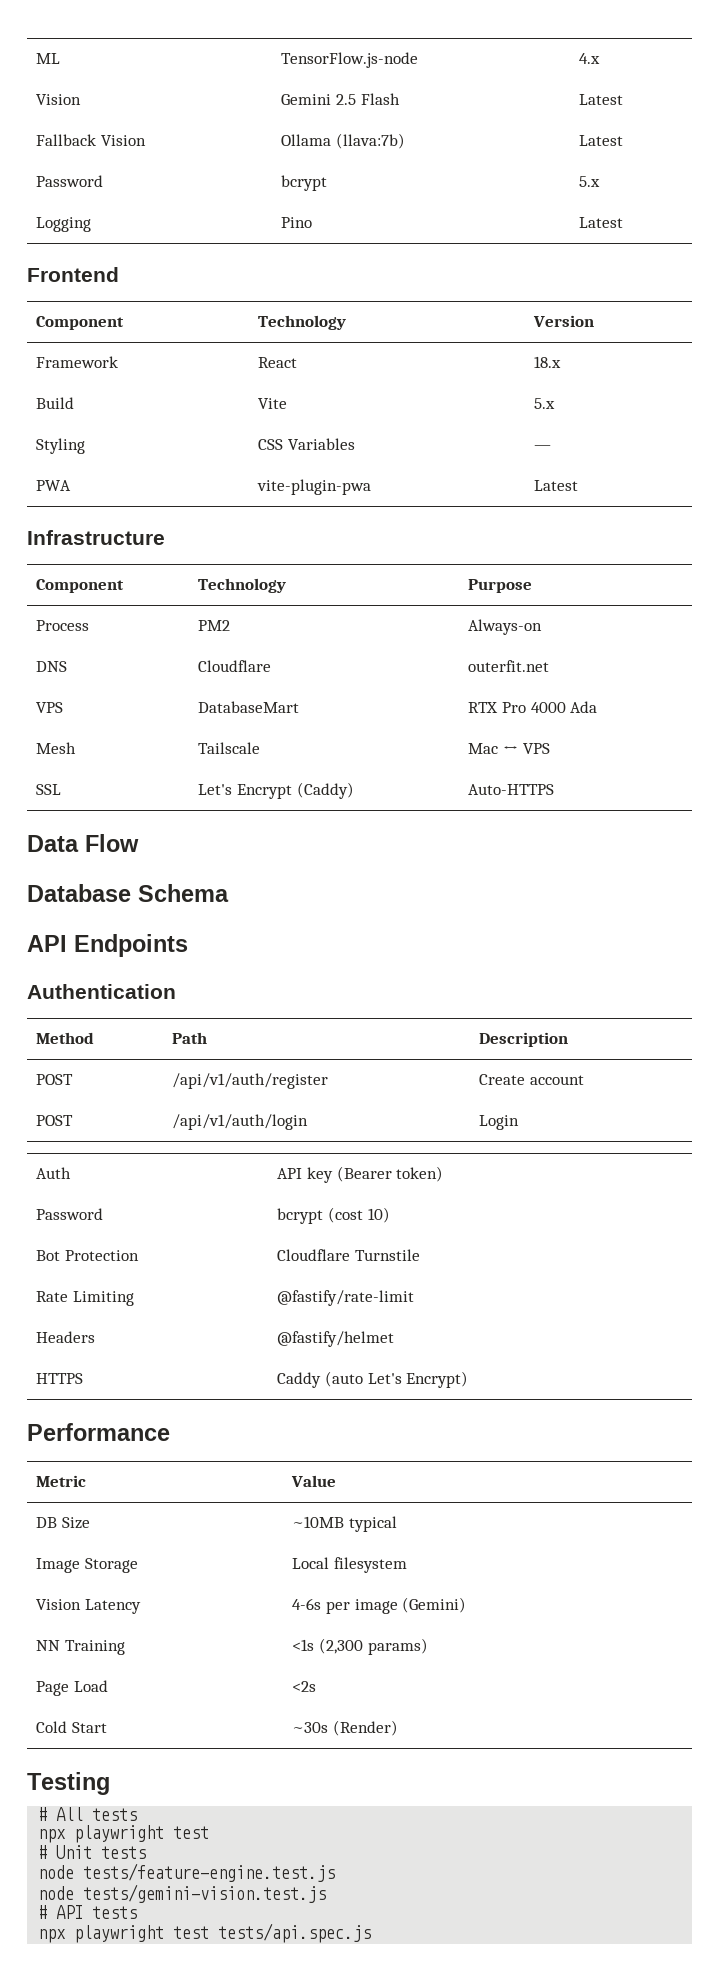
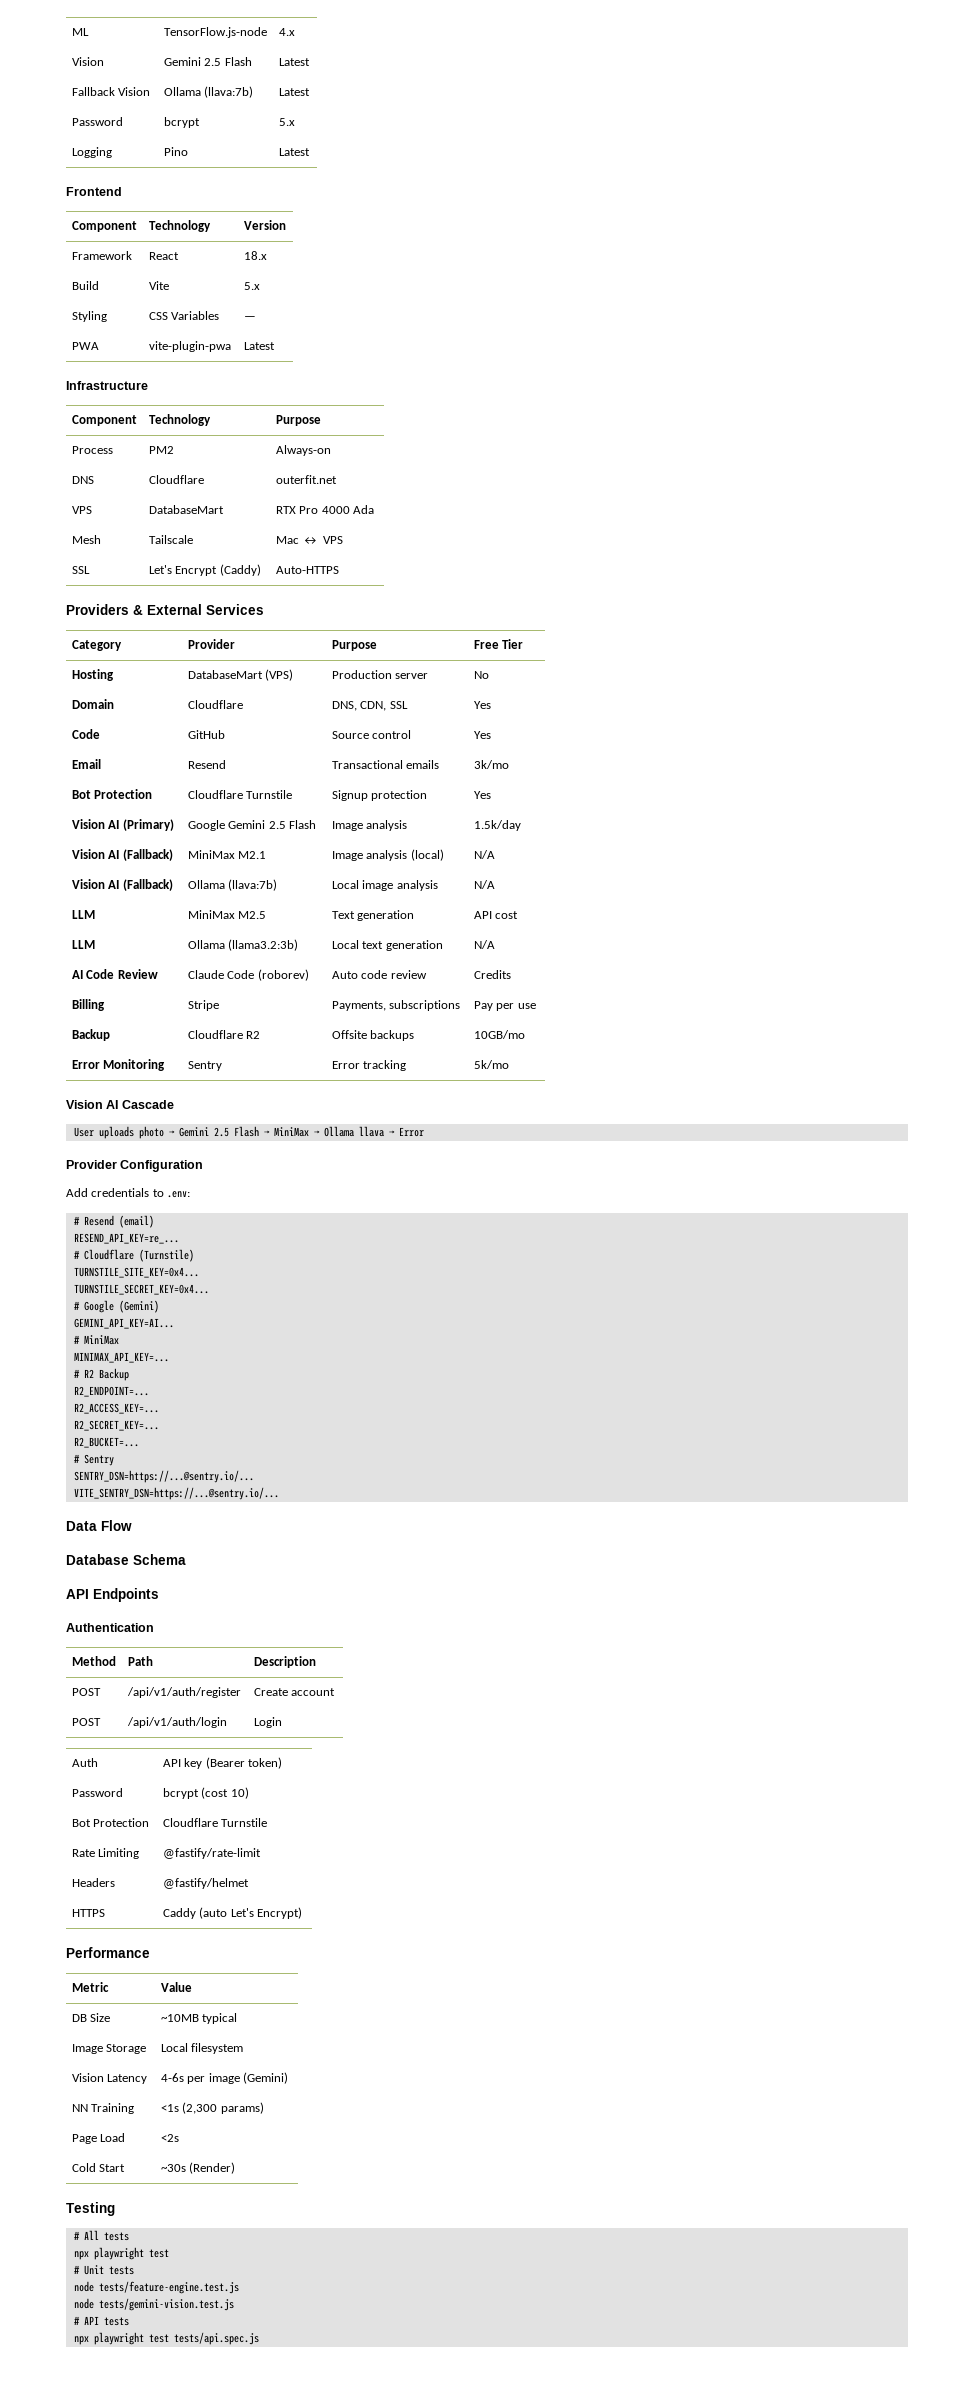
+ Providers & External Services
+ Category | Provider | Purpose | Free Tier
+ Hosting | DatabaseMart (VPS) | Production server | No
+ Domain | Cloudflare | DNS, CDN, SSL | Yes
+ Code | GitHub | Source control | Yes
+ Email | Resend | Transactional emails | 3k/mo
+ Bot Protection | Cloudflare Turnstile | Signup protection | Yes
+ Vision AI (Primary) | Google Gemini 2.5 Flash | Image analysis | 1.5k/day
+ Vision AI (Fallback) | MiniMax M2.1 | Image analysis (local) | N/A
+ Vision AI (Fallback) | Ollama (llava:7b) | Local image analysis | N/A
+ LLM | MiniMax M2.5 | Text generation | API cost
+ LLM | Ollama (llama3.2:3b) | Local text generation | N/A
+ AI Code Review | Claude Code (roborev) | Auto code review | Credits
+ Billing | Stripe | Payments, subscriptions | Pay per use
+ Backup | Cloudflare R2 | Offsite backups | 10GB/mo
+ Error Monitoring | Sentry | Error tracking | 5k/mo
+ Vision AI Cascade
+ User uploads photo → Gemini 2.5 Flash → MiniMax → Ollama llava → Error
+ Provider Configuration
+ Add credentials to .env:
+ # Resend (email)
+ RESEND_API_KEY=re_...
+ # Cloudflare (Turnstile)
+ TURNSTILE_SITE_KEY=0x4...
+ TURNSTILE_SECRET_KEY=0x4...
+ # Google (Gemini)
+ GEMINI_API_KEY=AI...
+ # MiniMax
+ MINIMAX_API_KEY=...
+ # R2 Backup
+ R2_ENDPOINT=...
+ R2_ACCESS_KEY=...
+ R2_SECRET_KEY=...
+ R2_BUCKET=...
+ # Sentry
+ SENTRY_DSN=https://...@sentry.io/...
+ VITE_SENTRY_DSN=https://...@sentry.io/...

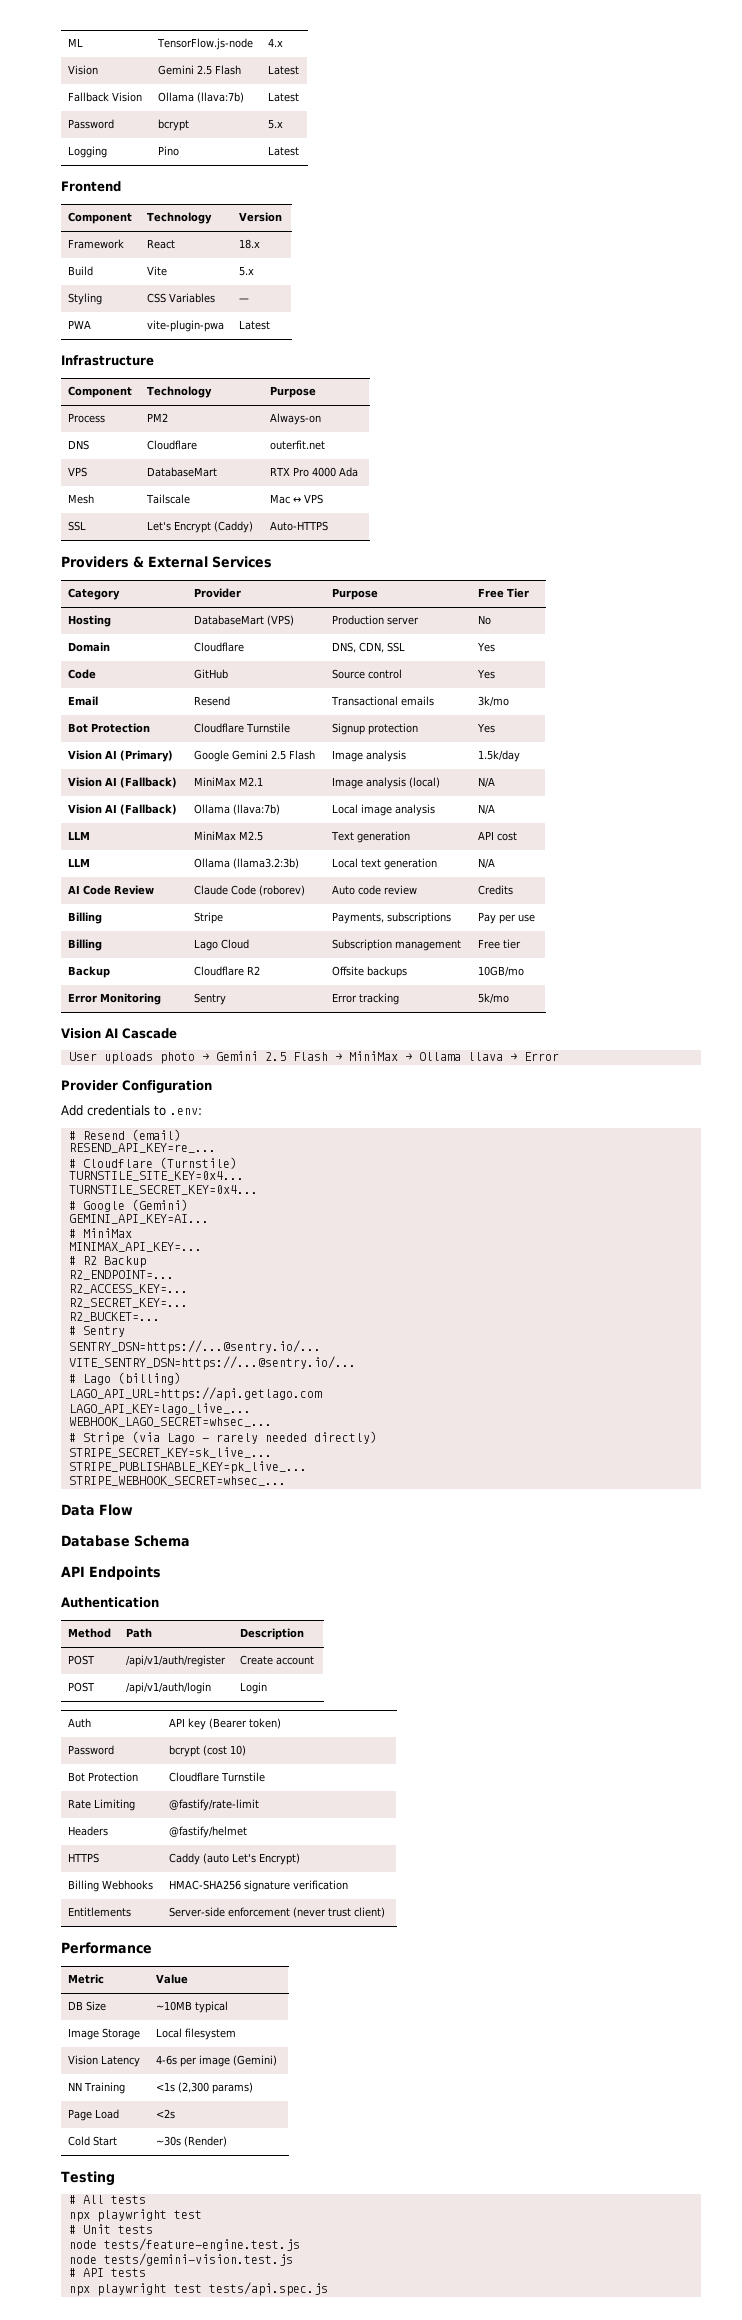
+ Billing | Lago Cloud | Subscription management | Free tier
+ # Lago (billing)
+ LAGO_API_URL=https://api.getlago.com
+ LAGO_API_KEY=lago_live_...
+ WEBHOOK_LAGO_SECRET=whsec_...
+ # Stripe (via Lago - rarely needed directly)
+ STRIPE_SECRET_KEY=sk_live_...
+ STRIPE_PUBLISHABLE_KEY=pk_live_...
+ STRIPE_WEBHOOK_SECRET=whsec_...
+ Billing Webhooks | HMAC-SHA256 signature verification
+ Entitlements | Server-side enforcement (never trust client)

